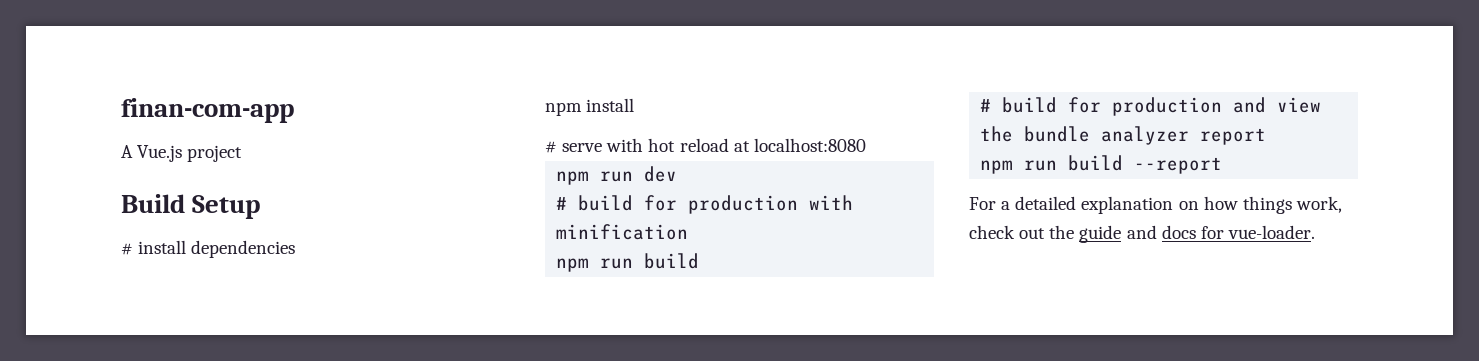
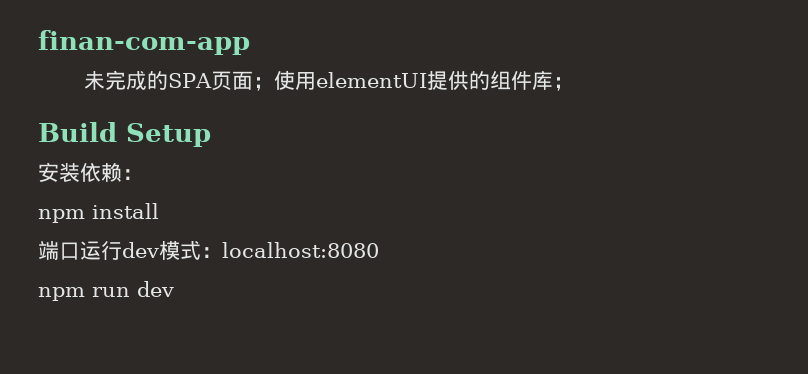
- A Vue.js project
+ 未完成的SPA页面；使用elementUI提供的组件库；
- # install dependencies
+ 安装依赖：
- # serve with hot reload at localhost:8080
+ 端口运行dev模式：localhost:8080
  npm run dev
- # build for production with minification
- npm run build
- # build for production and view the bundle analyzer report
- npm run build --report
- For a detailed explanation on how things work, check out the guide and docs for vue-loader.

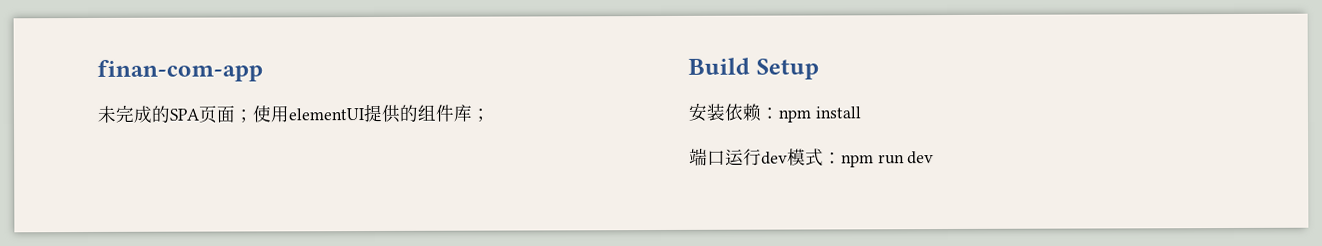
- 安装依赖：
- npm install
+ 安装依赖：npm install
- 端口运行dev模式：localhost:8080
- npm run dev
+ 端口运行dev模式：npm run dev

